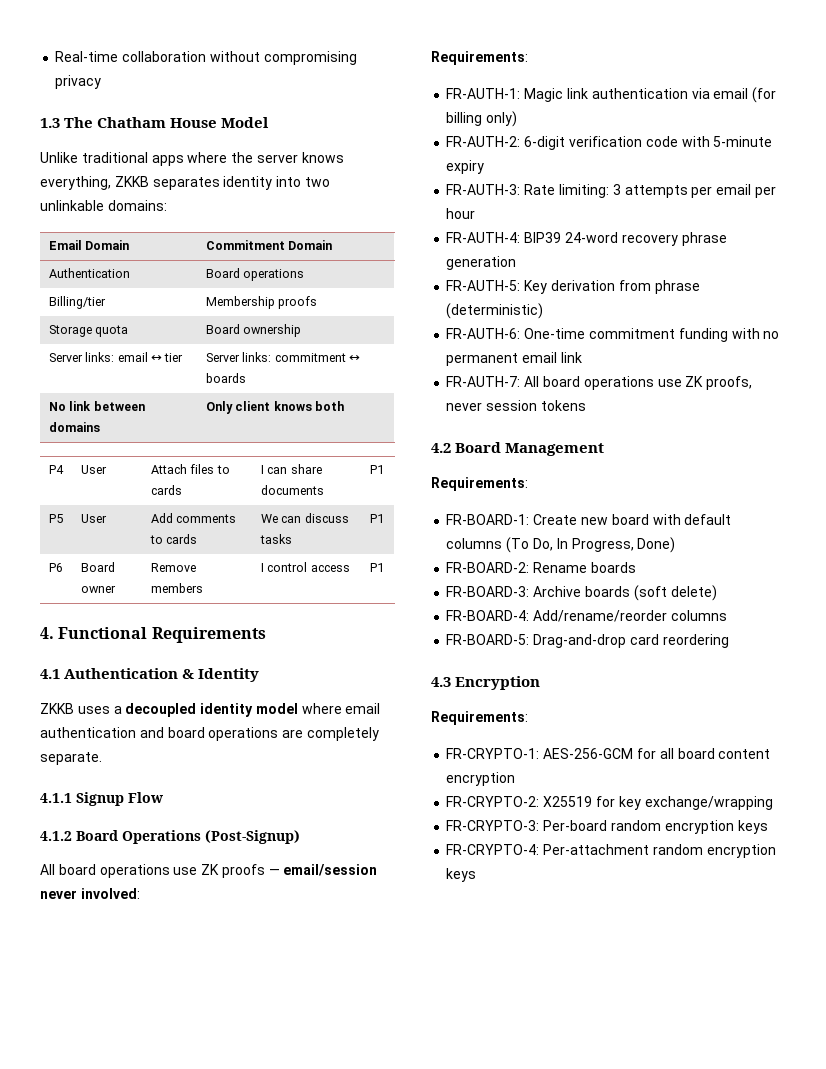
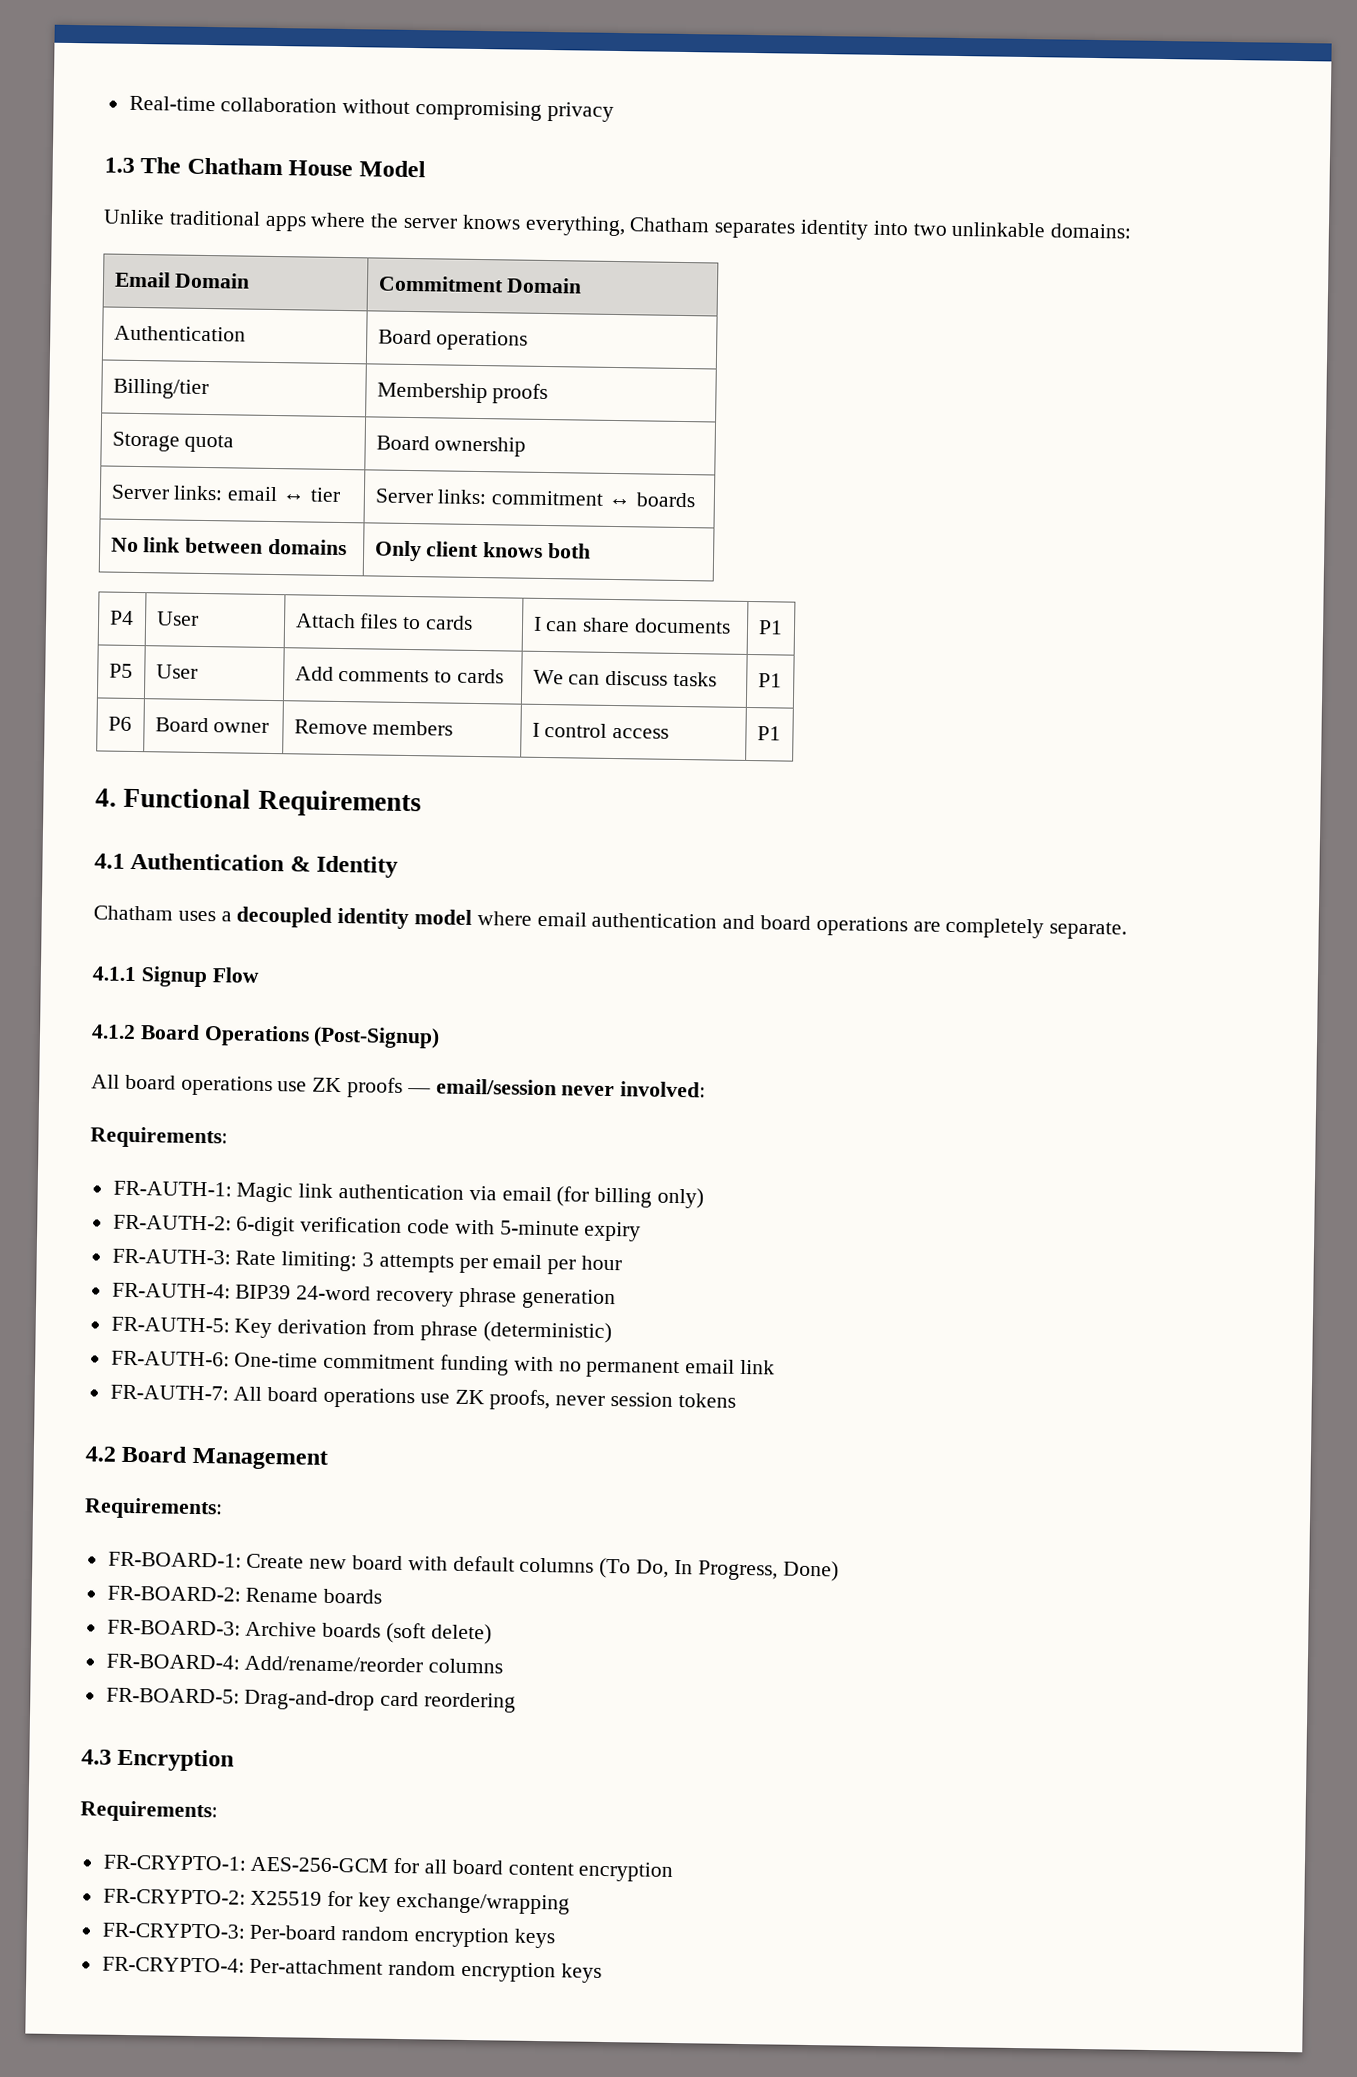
- Unlike traditional apps where the server knows everything, ZKKB separates identity into two unlinkable domains:
+ Unlike traditional apps where the server knows everything, Chatham separates identity into two unlinkable domains:
- ZKKB uses a decoupled identity model where email authentication and board operations are completely separate.
+ Chatham uses a decoupled identity model where email authentication and board operations are completely separate.

